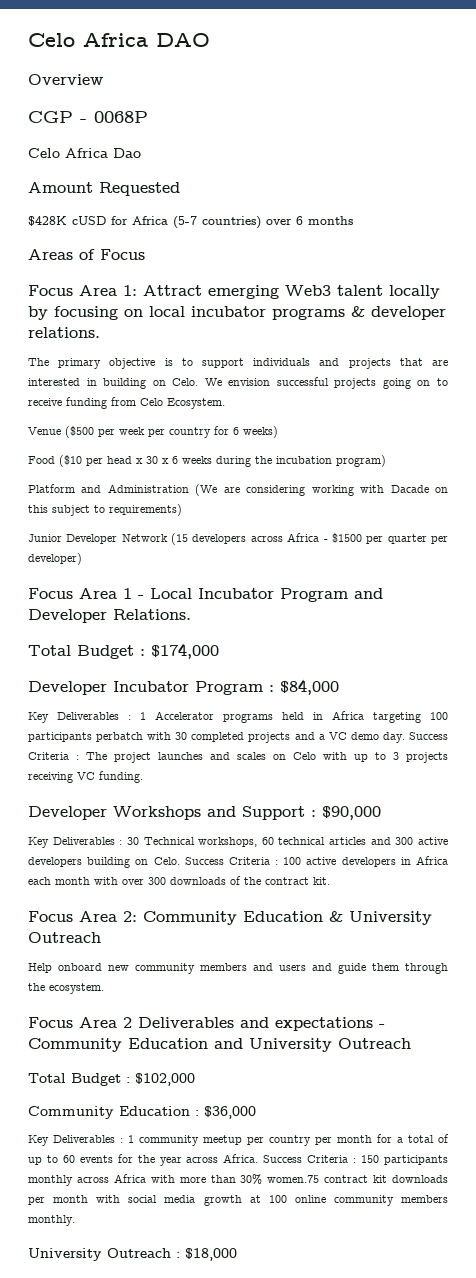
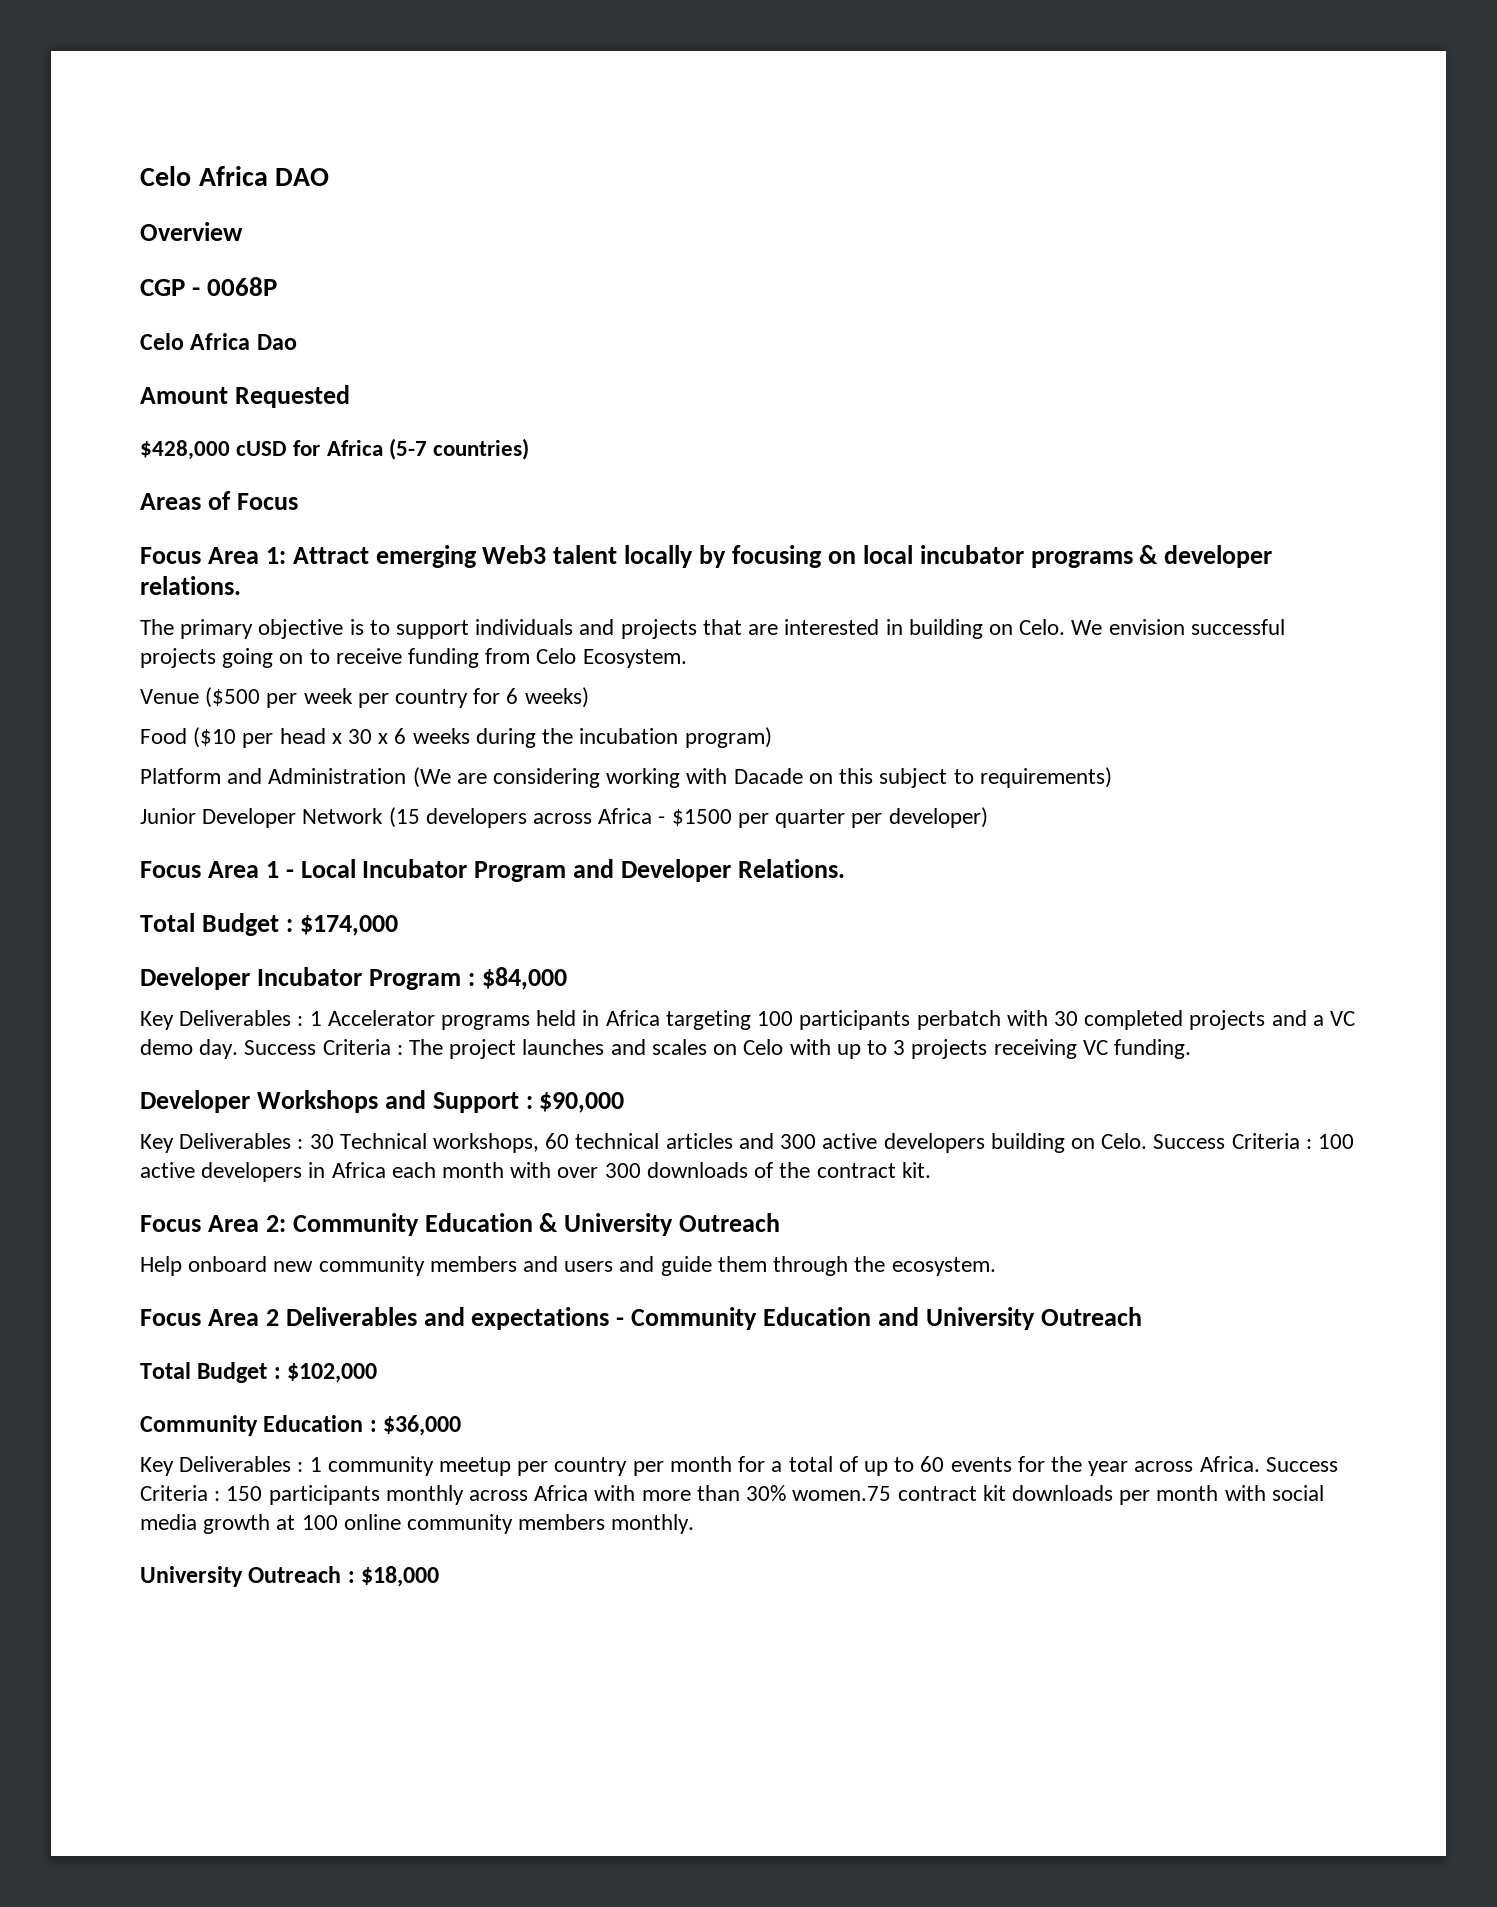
- $428K cUSD for Africa (5-7 countries) over 6 months
+ $428,000 cUSD for Africa (5-7 countries)

